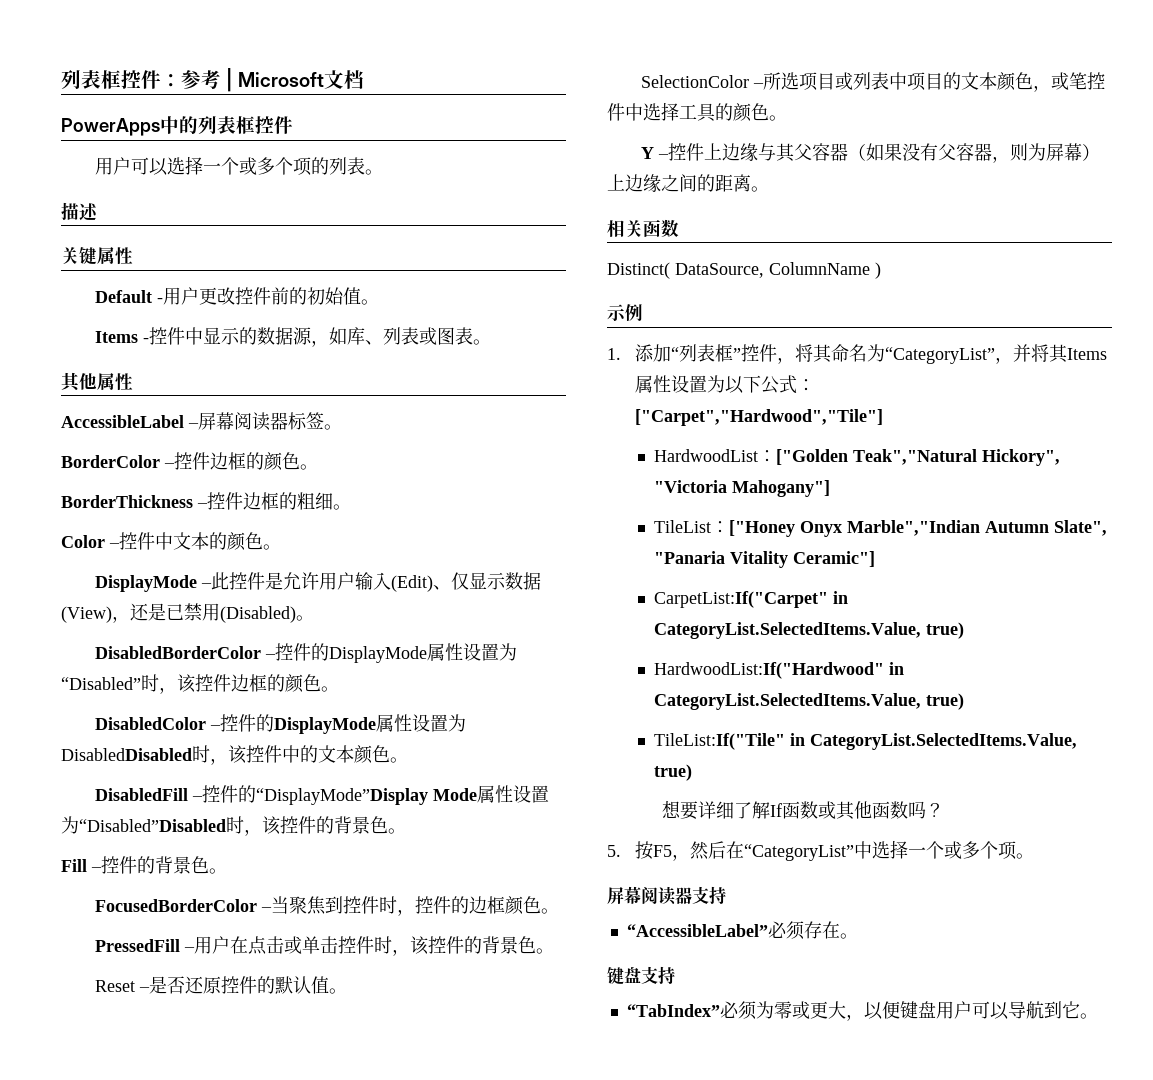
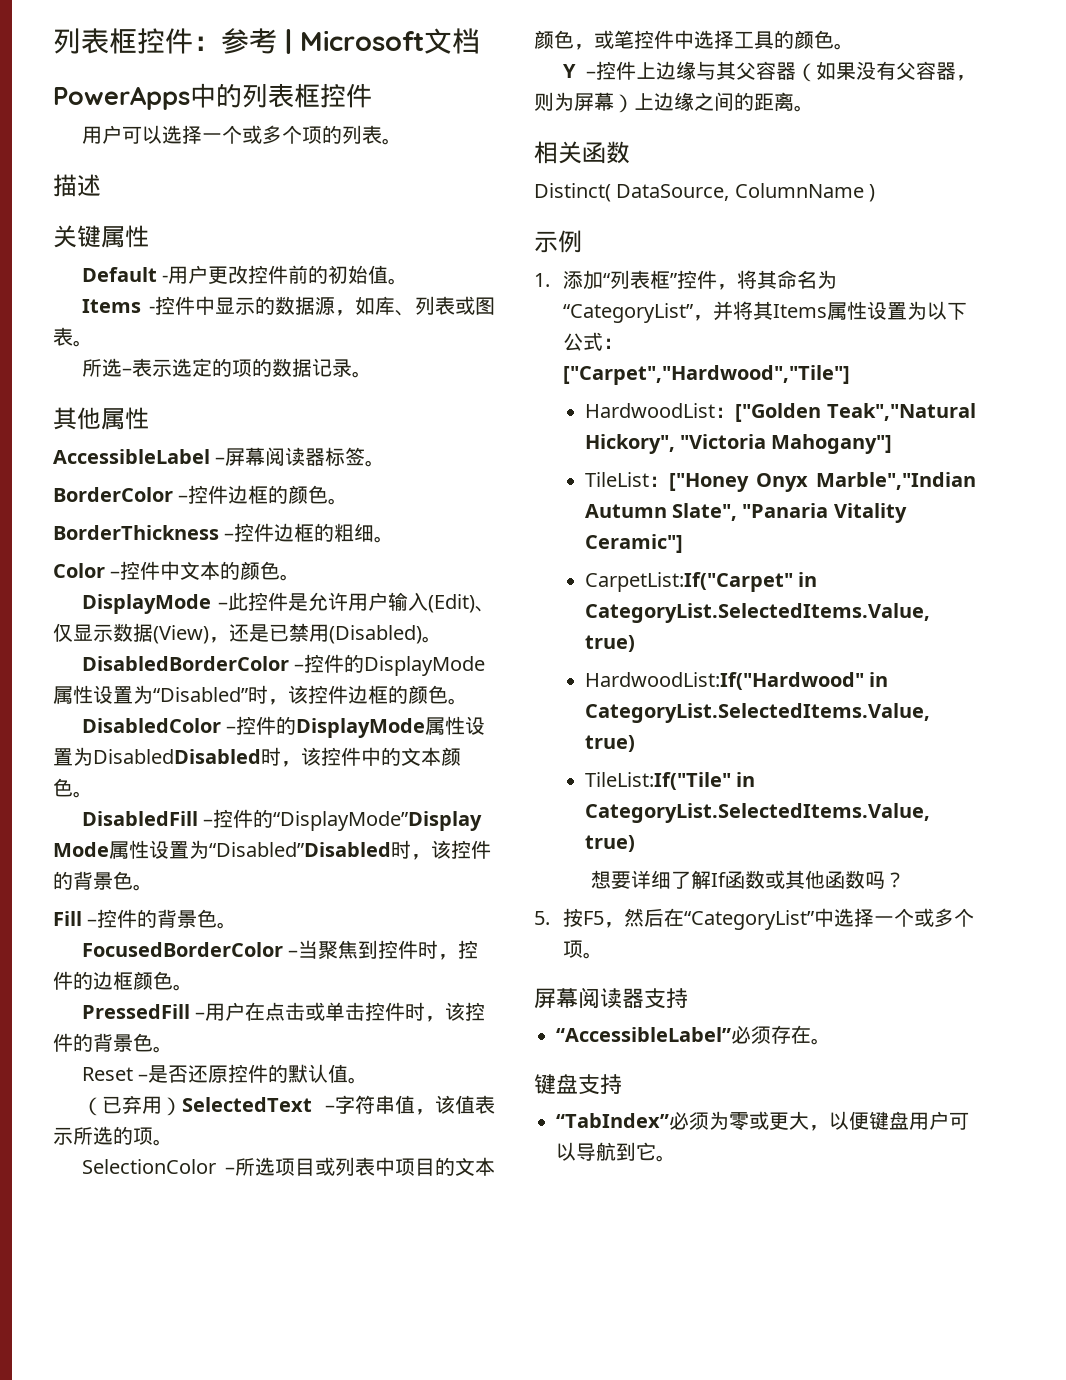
+ 所选–表示选定的项的数据记录。
+ （已弃用）SelectedText –字符串值，该值表示所选的项。

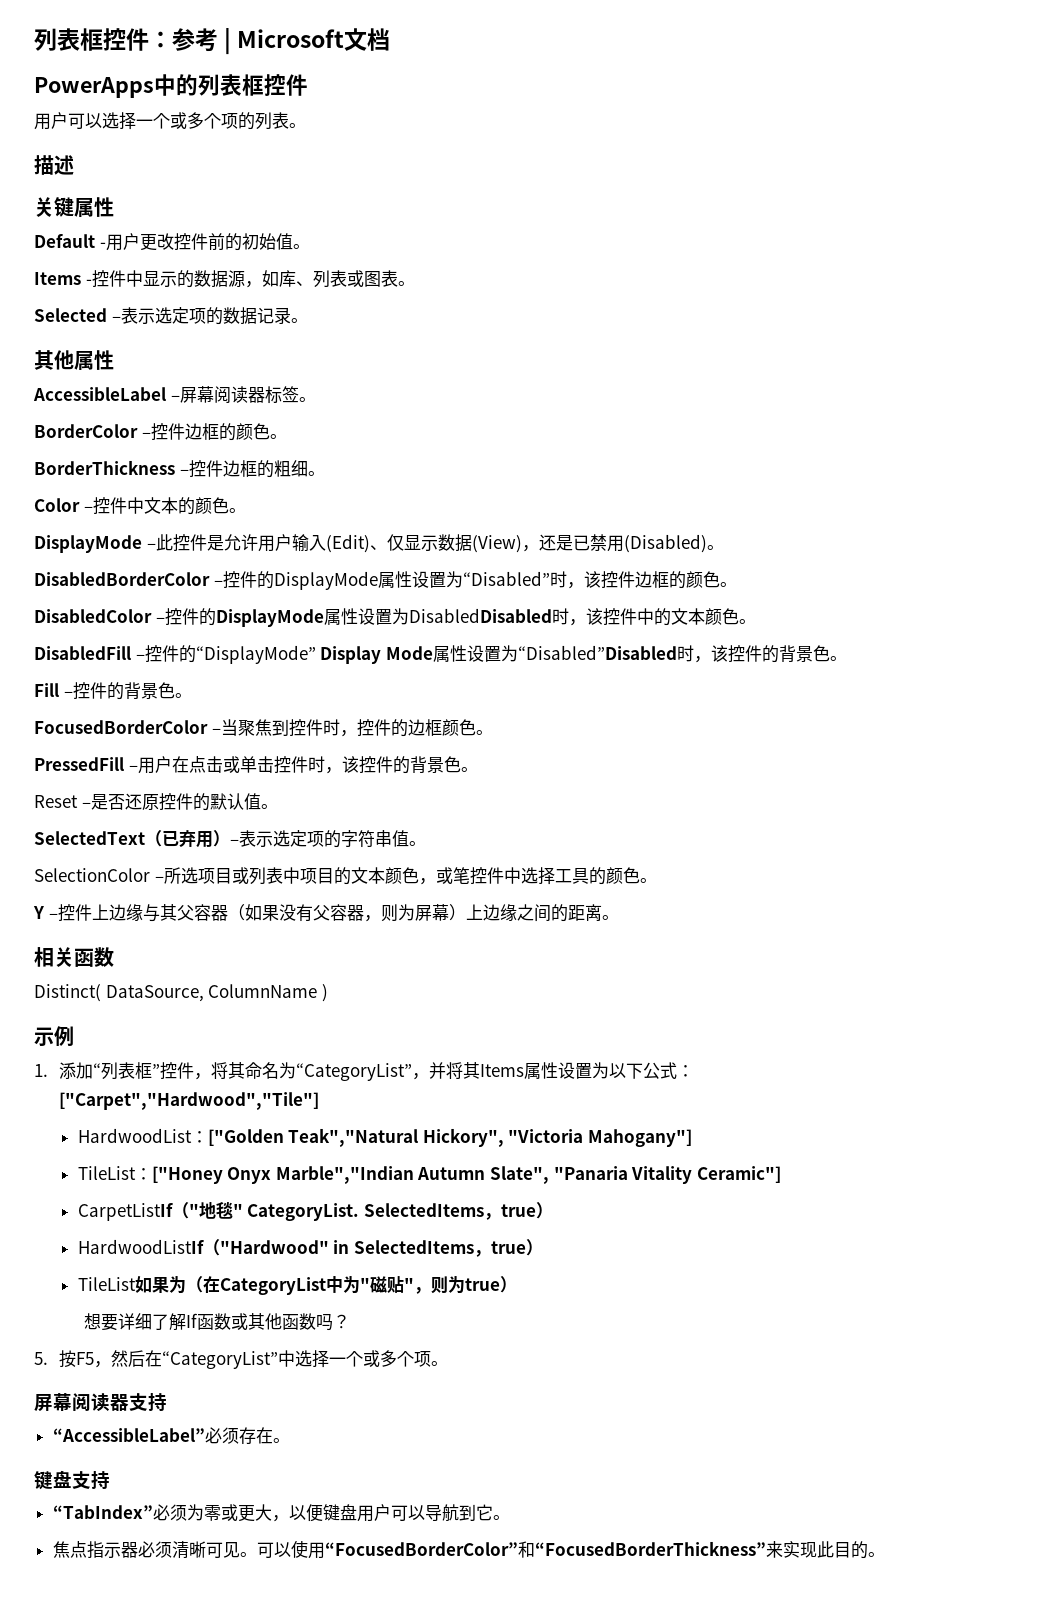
- 所选–表示选定的项的数据记录。
+ Selected –表示选定项的数据记录。
- DisabledFill –控件的“DisplayMode”Display Mode属性设置为“Disabled”Disabled时，该控件的背景色。
+ DisabledFill –控件的“DisplayMode” Display Mode属性设置为“Disabled”Disabled时，该控件的背景色。
- （已弃用）SelectedText –字符串值，该值表示所选的项。
+ SelectedText（已弃用）–表示选定项的字符串值。
- CarpetList:If("Carpet" in CategoryList.SelectedItems.Value, true)
- HardwoodList:If("Hardwood" in CategoryList.SelectedItems.Value, true)
- TileList:If("Tile" in CategoryList.SelectedItems.Value, true)
+ CarpetListIf（"地毯" CategoryList. SelectedItems，true）
+ HardwoodListIf（"Hardwood" in SelectedItems，true）
+ TileList如果为（在CategoryList中为"磁贴"，则为true）
+ 焦点指示器必须清晰可见。可以使用“FocusedBorderColor”和“FocusedBorderThickness”来实现此目的。

